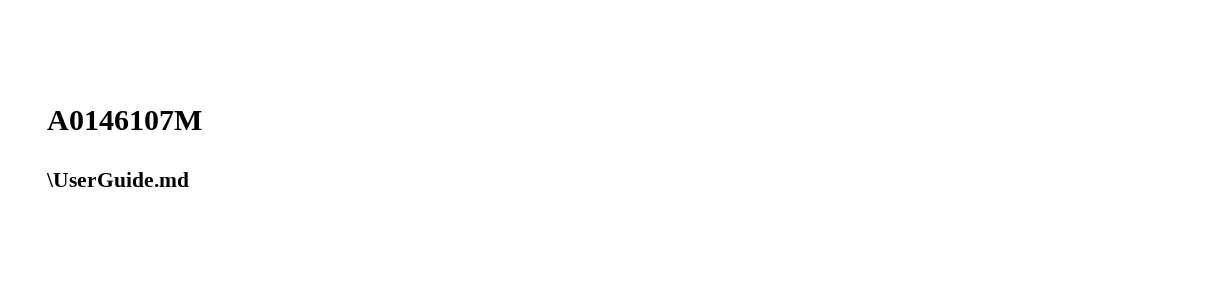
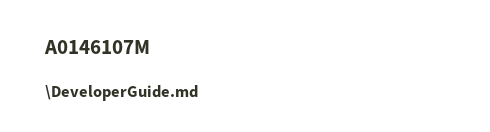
- \UserGuide.md
+ \DeveloperGuide.md

